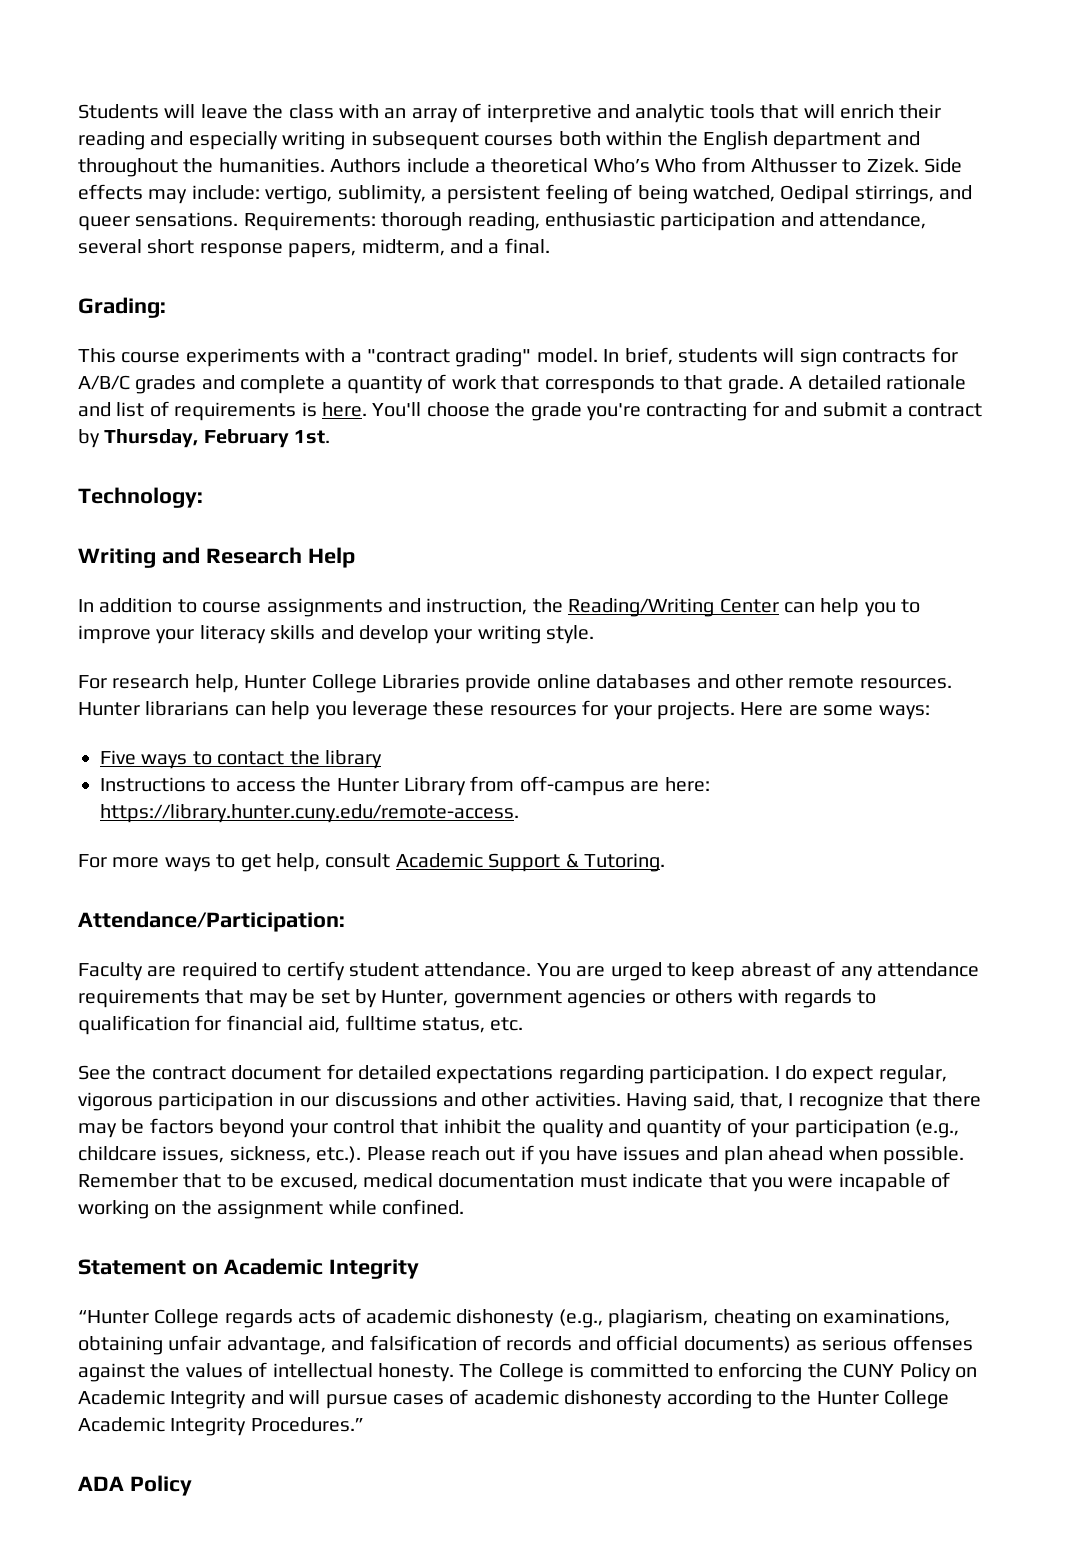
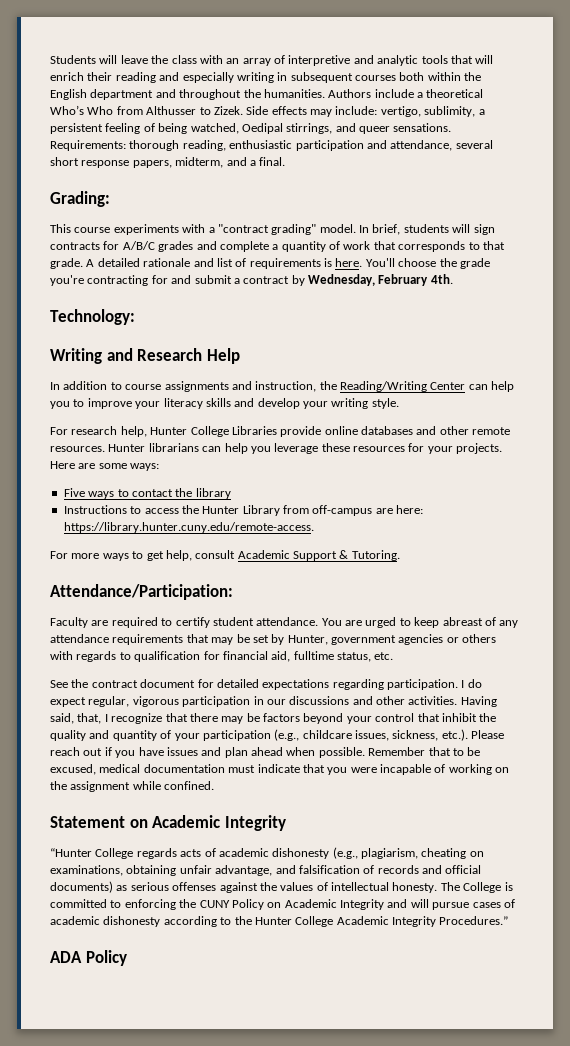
- You'll choose the grade you're contracting for and submit a contract by Thursday, February 1st.
+ You'll choose the grade you're contracting for and submit a contract by Wednesday, February 4th.

